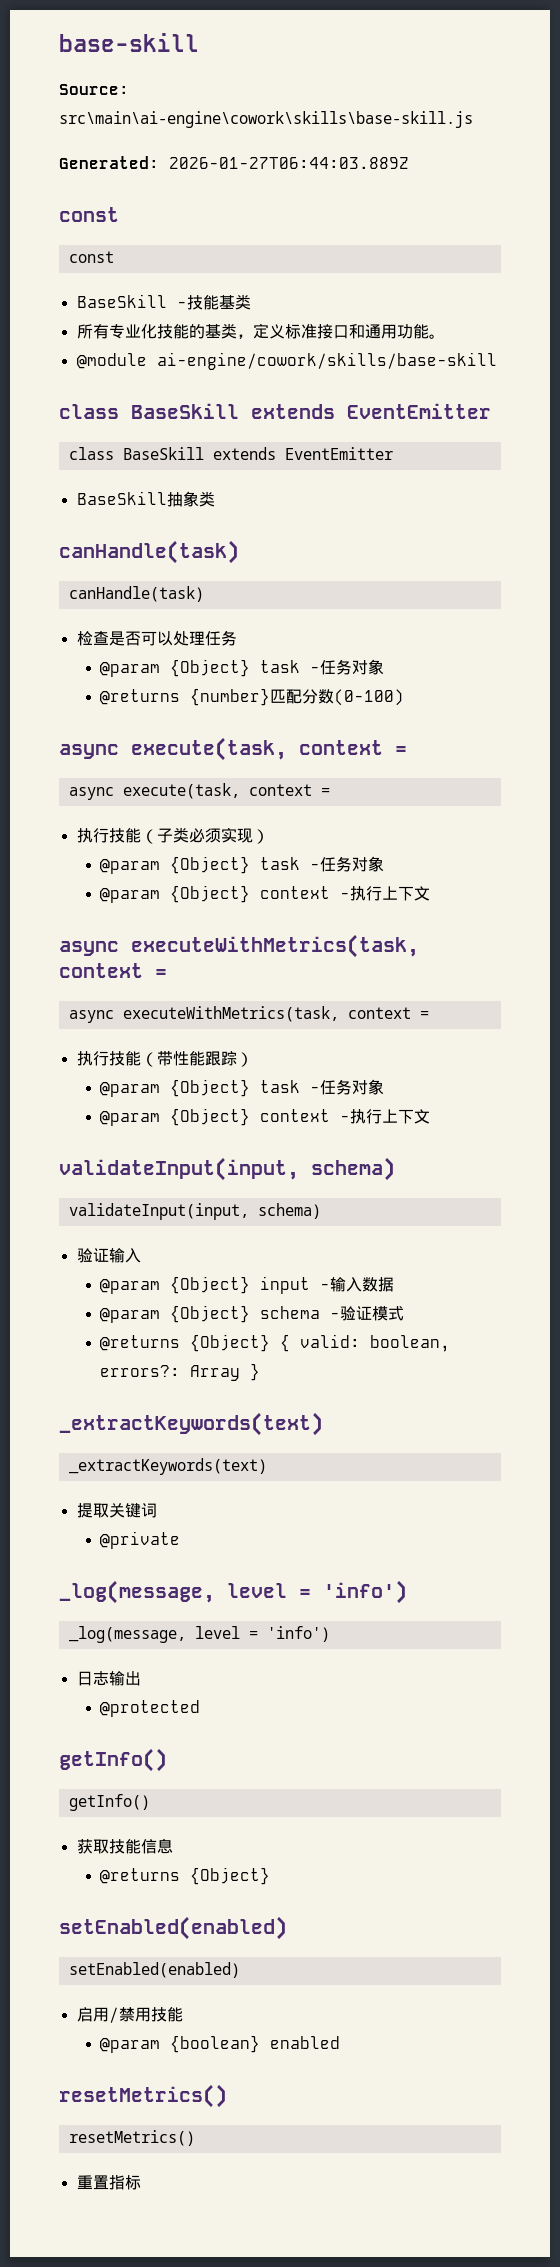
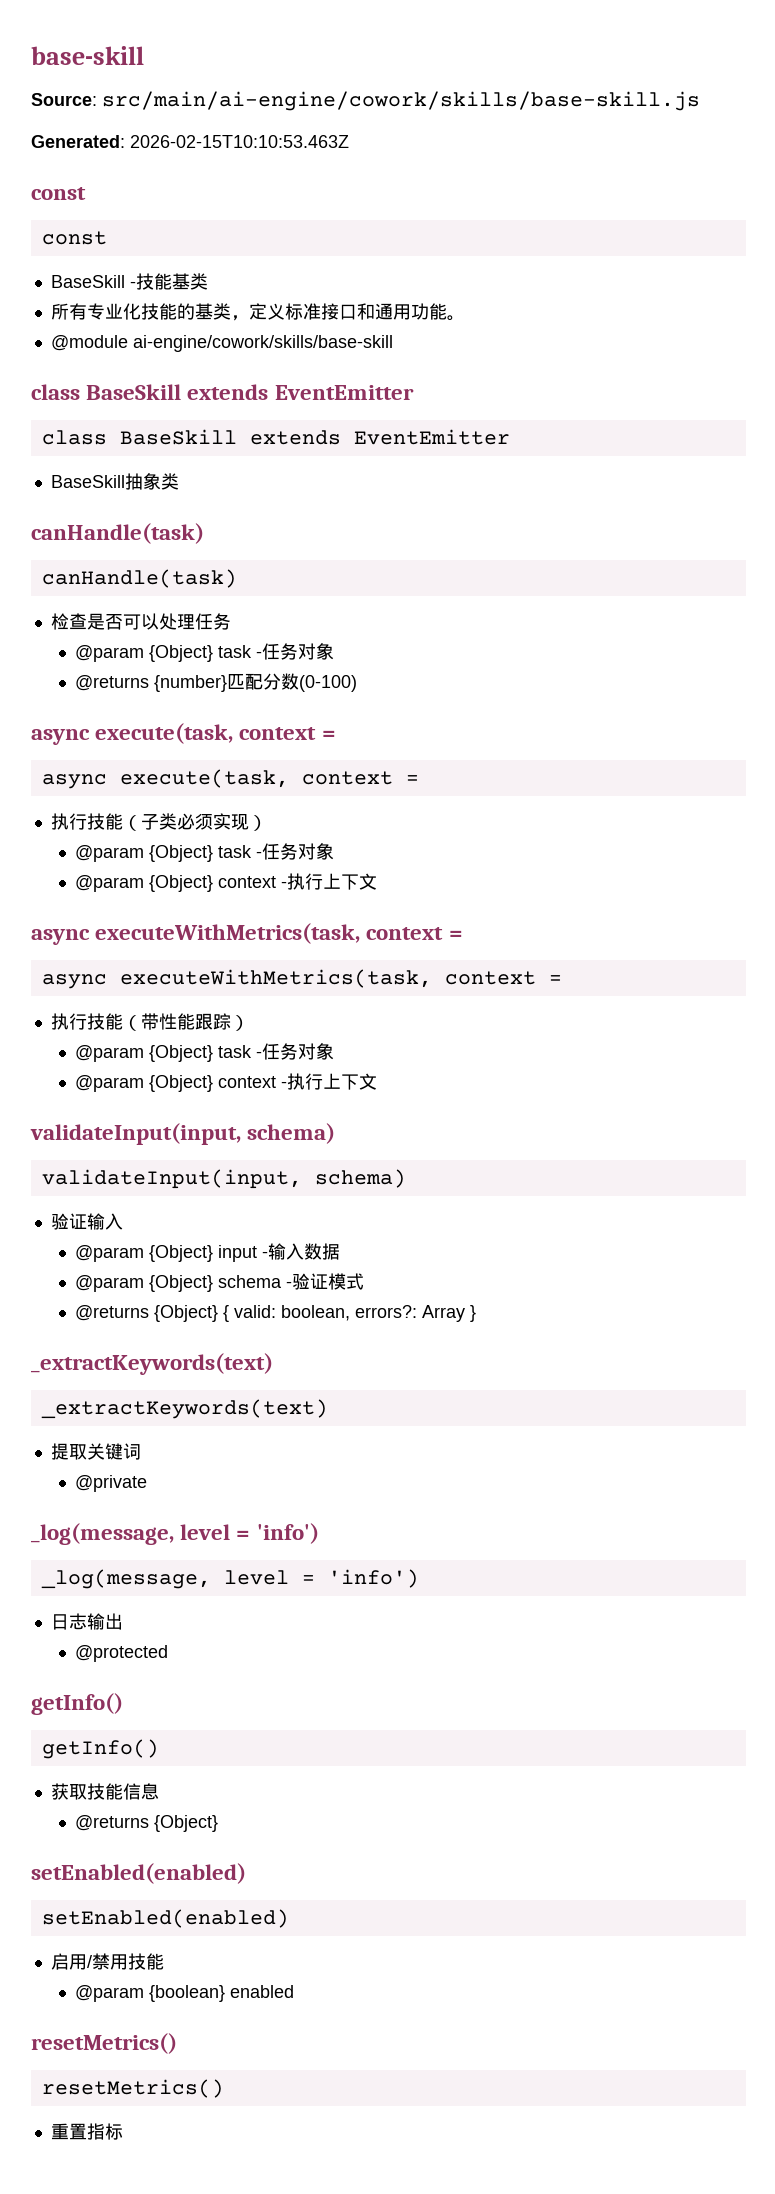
- Source: src\main\ai-engine\cowork\skills\base-skill.js
+ Source: src/main/ai-engine/cowork/skills/base-skill.js
- Generated: 2026-01-27T06:44:03.889Z
+ Generated: 2026-02-15T10:10:53.463Z

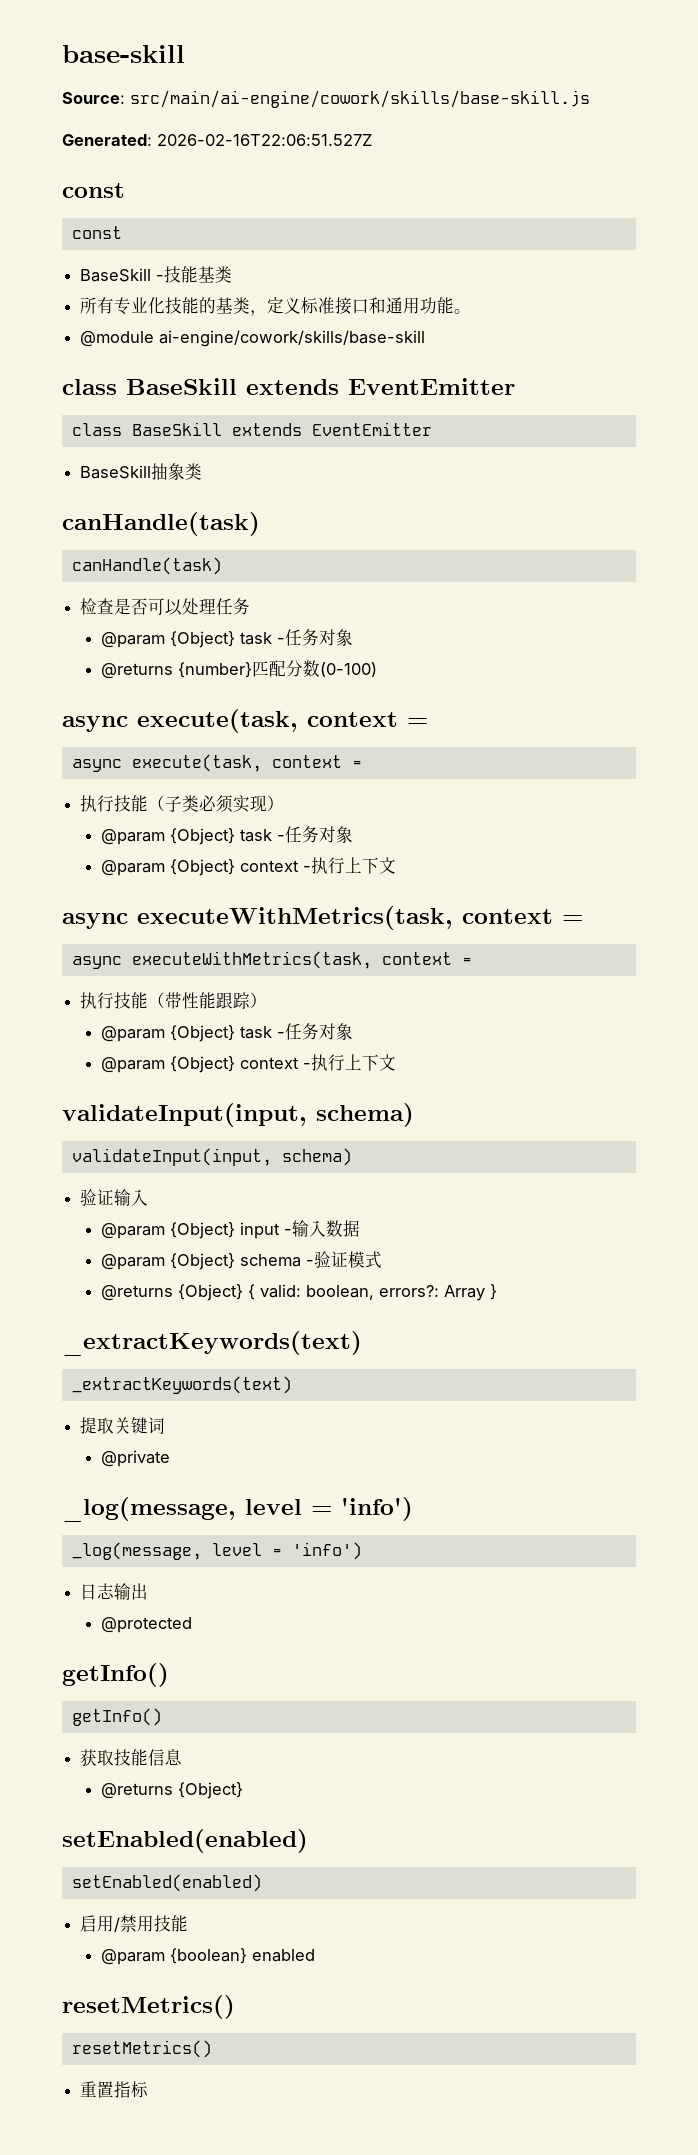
- Generated: 2026-02-15T10:10:53.463Z
+ Generated: 2026-02-16T22:06:51.527Z

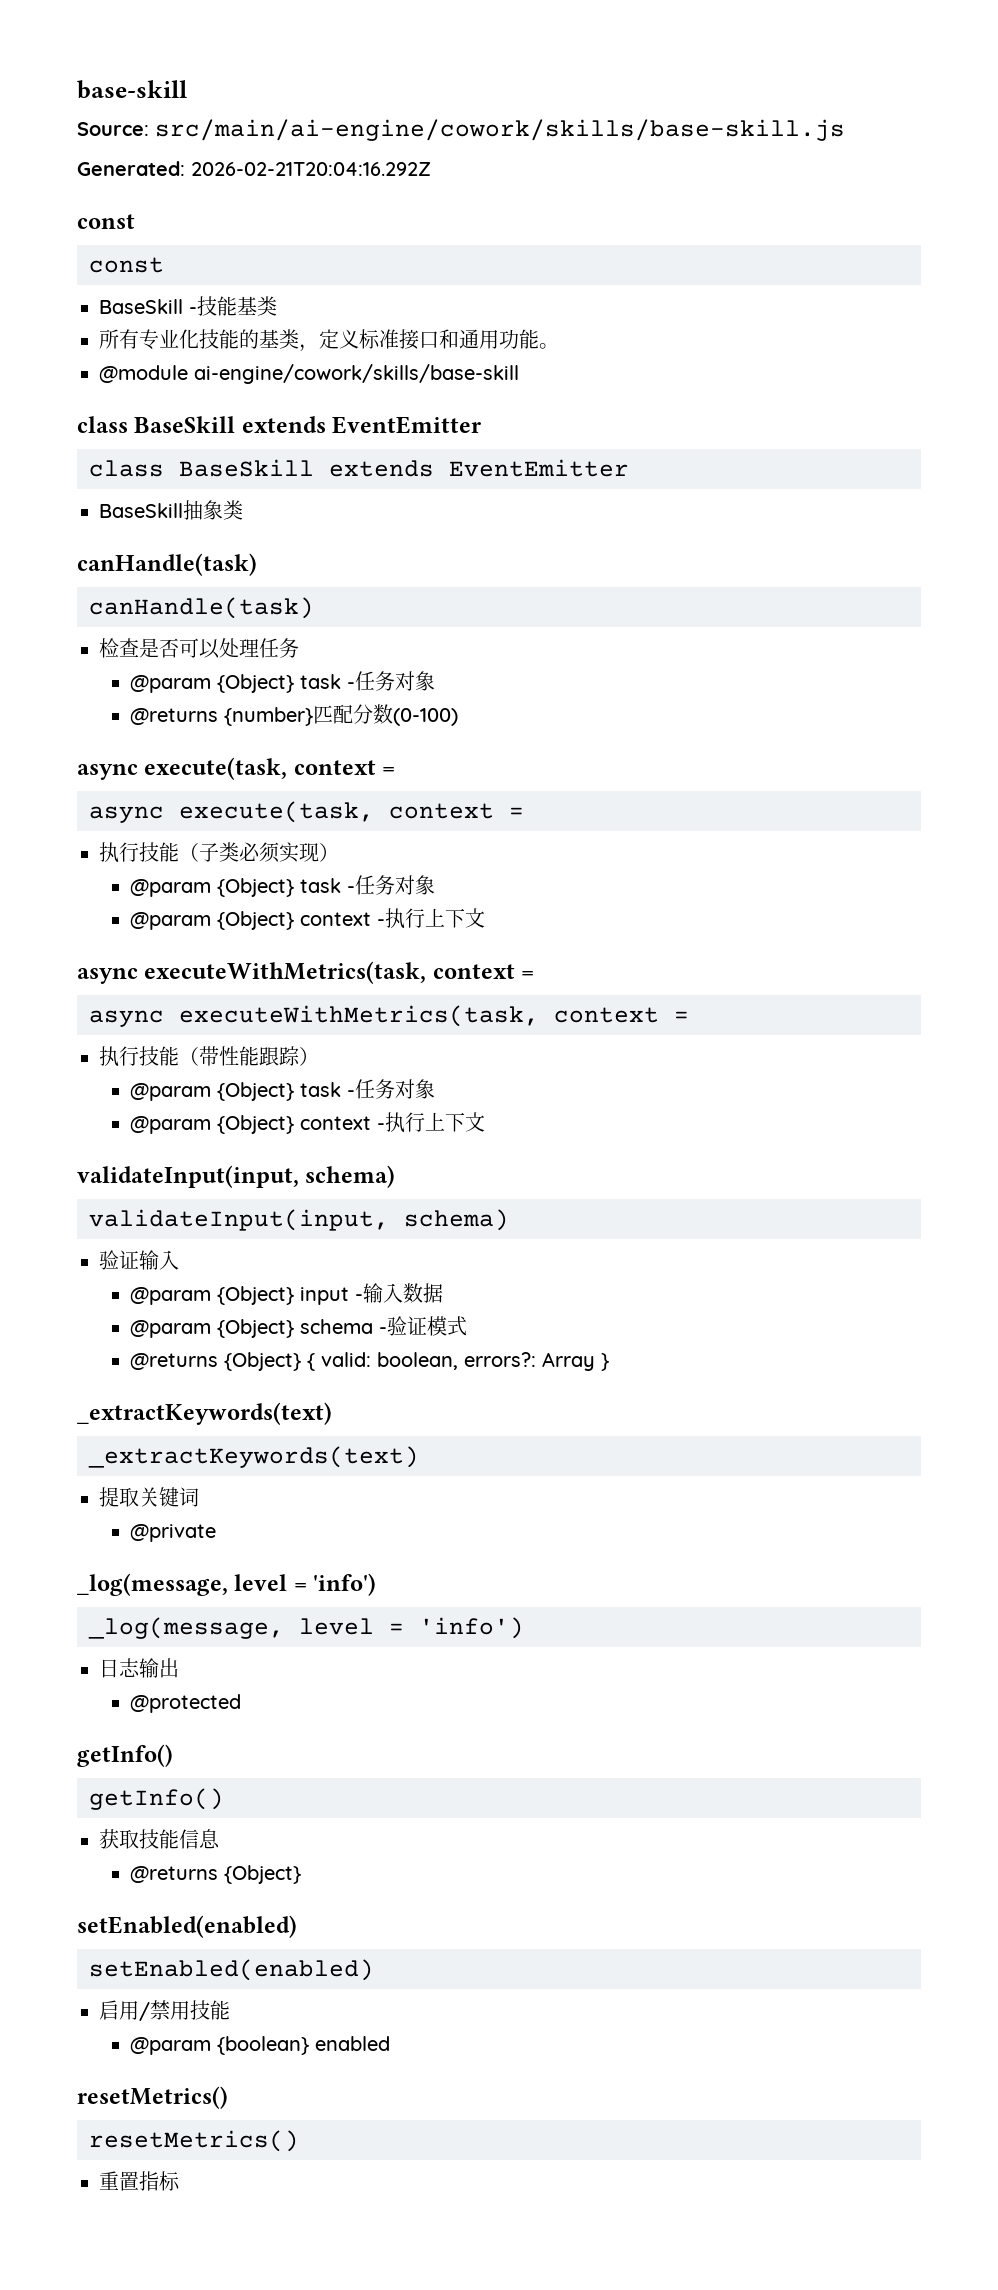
- Generated: 2026-02-16T22:06:51.527Z
+ Generated: 2026-02-21T20:04:16.292Z

